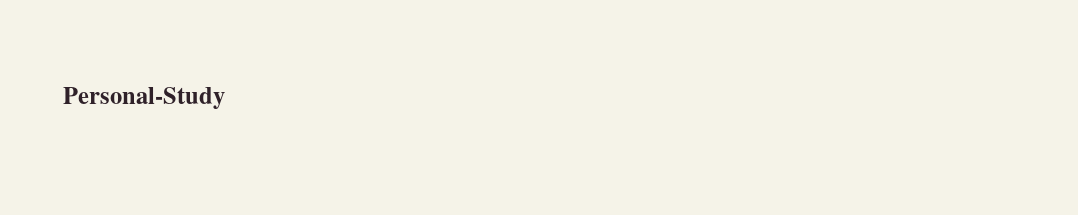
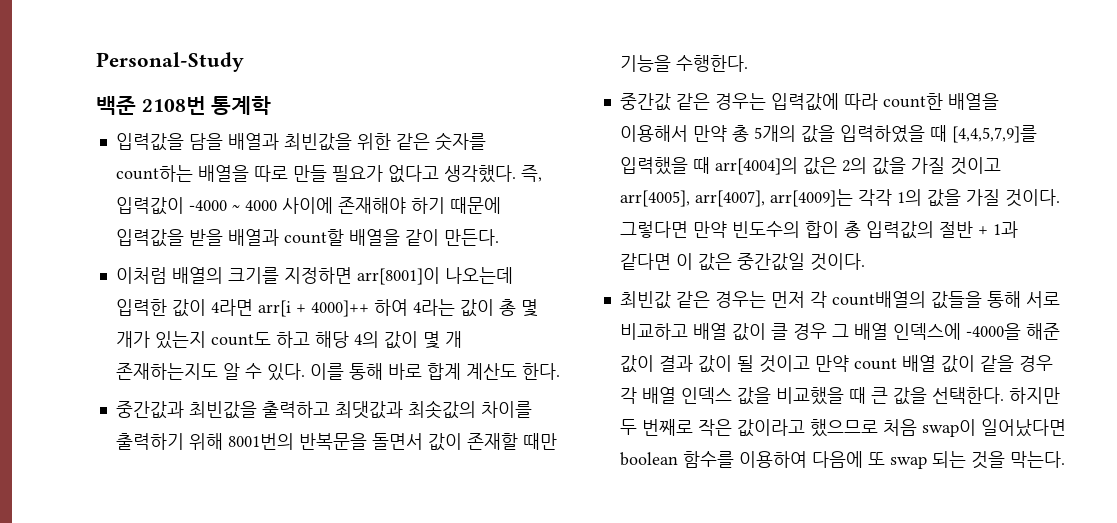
+ 백준 2108번 통계학
+ 입력값을 담을 배열과 최빈값을 위한 같은 숫자를 count하는 배열을 따로 만들 필요가 없다고 생각했다. 즉, 입력값이 -4000 ~ 4000 사이에 존재해야 하기 때문에 입력값을 받을 배열과 count할 배열을 같이 만든다.
+ 이처럼 배열의 크기를 지정하면 arr[8001]이 나오는데 입력한 값이 4라면 arr[i + 4000]++ 하여 4라는 값이 총 몇 개가 있는지 count도 하고 해당 4의 값이 몇 개 존재하는지도 알 수 있다. 이를 통해 바로 합계 계산도 한다.
+ 중간값과 최빈값을 출력하고 최댓값과 최솟값의 차이를 출력하기 위해 8001번의 반복문을 돌면서 값이 존재할 때만 기능을 수행한다.
+ 중간값 같은 경우는 입력값에 따라 count한 배열을 이용해서 만약 총 5개의 값을 입력하였을 때 [4,4,5,7,9]를 입력했을 때 arr[4004]의 값은 2의 값을 가질 것이고 arr[4005], arr[4007], arr[4009]는 각각 1의 값을 가질 것이다. 그렇다면 만약 빈도수의 합이 총 입력값의 절반 + 1과 같다면 이 값은 중간값일 것이다.
+ 최빈값 같은 경우는 먼저 각 count배열의 값들을 통해 서로 비교하고 배열 값이 클 경우 그 배열 인덱스에 -4000을 해준 값이 결과 값이 될 것이고 만약 count 배열 값이 같을 경우 각 배열 인덱스 값을 비교했을 때 큰 값을 선택한다. 하지만 두 번째로 작은 값이라고 했으므로 처음 swap이 일어났다면 boolean 함수를 이용하여 다음에 또 swap 되는 것을 막는다.

